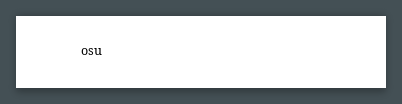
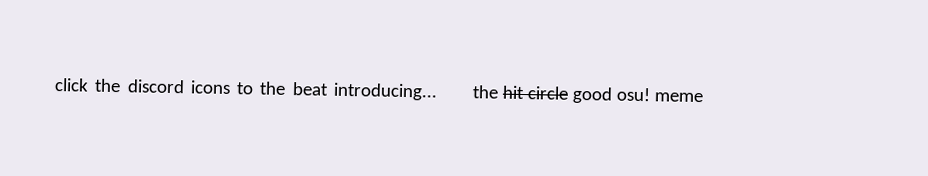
- osu
+ click the discord icons to the beat introducing... the hit circle good osu! meme

